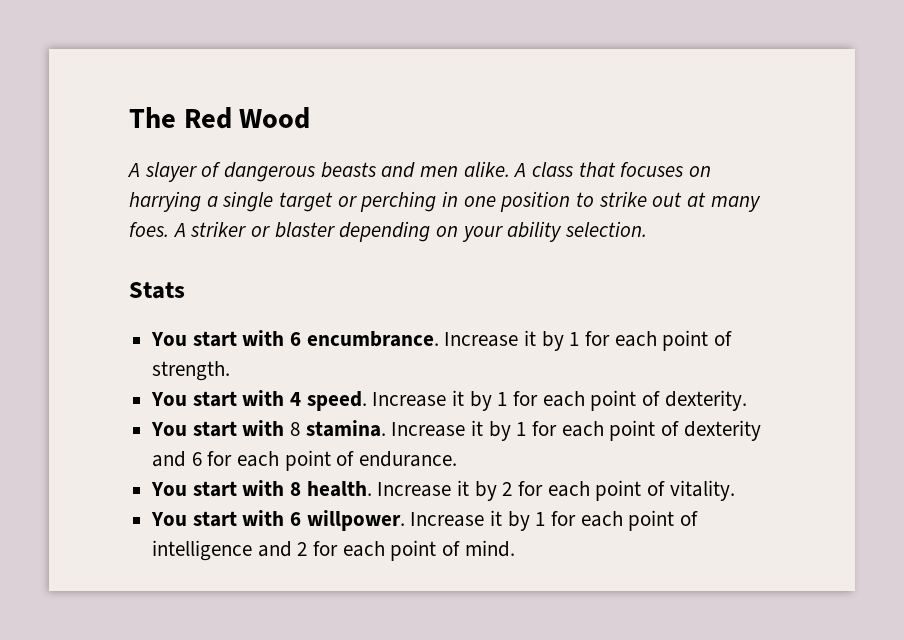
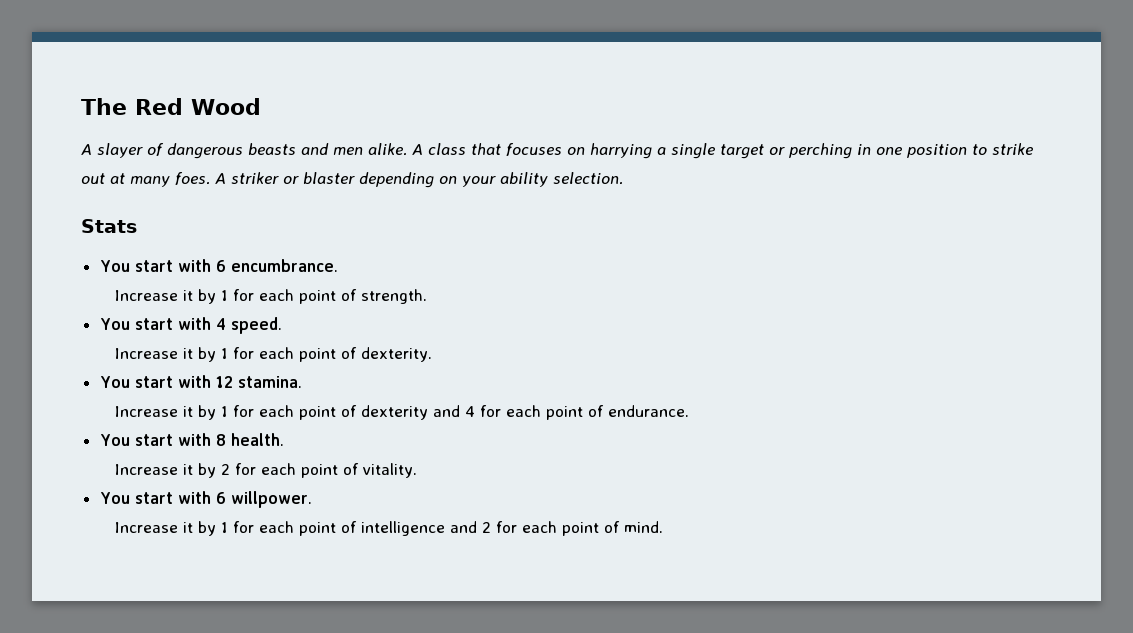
- You start with 6 encumbrance. Increase it by 1 for each point of strength.
+ You start with 6 encumbrance.
+ Increase it by 1 for each point of strength.
- You start with 4 speed. Increase it by 1 for each point of dexterity.
+ You start with 4 speed.
+ Increase it by 1 for each point of dexterity.
- You start with 8 stamina. Increase it by 1 for each point of dexterity and 6 for each point of endurance.
+ You start with 12 stamina.
+ Increase it by 1 for each point of dexterity and 4 for each point of endurance.
- You start with 8 health. Increase it by 2 for each point of vitality.
+ You start with 8 health.
+ Increase it by 2 for each point of vitality.
- You start with 6 willpower. Increase it by 1 for each point of intelligence and 2 for each point of mind.
+ You start with 6 willpower.
+ Increase it by 1 for each point of intelligence and 2 for each point of mind.

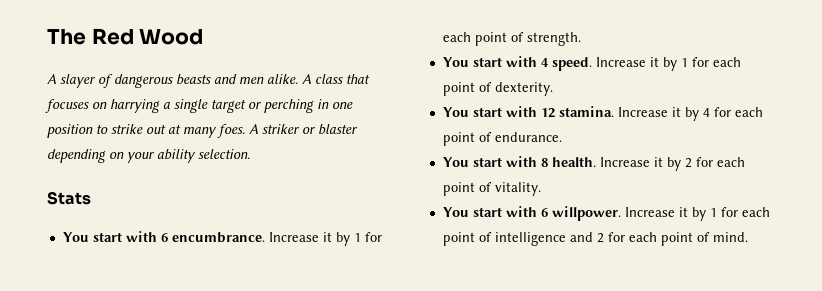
- You start with 6 encumbrance.
- Increase it by 1 for each point of strength.
+ You start with 6 encumbrance. Increase it by 1 for each point of strength.
- You start with 4 speed.
- Increase it by 1 for each point of dexterity.
+ You start with 4 speed. Increase it by 1 for each point of dexterity.
- You start with 12 stamina.
- Increase it by 1 for each point of dexterity and 4 for each point of endurance.
+ You start with 12 stamina. Increase it by 4 for each point of endurance.
- You start with 8 health.
- Increase it by 2 for each point of vitality.
+ You start with 8 health. Increase it by 2 for each point of vitality.
- You start with 6 willpower.
- Increase it by 1 for each point of intelligence and 2 for each point of mind.
+ You start with 6 willpower. Increase it by 1 for each point of intelligence and 2 for each point of mind.

